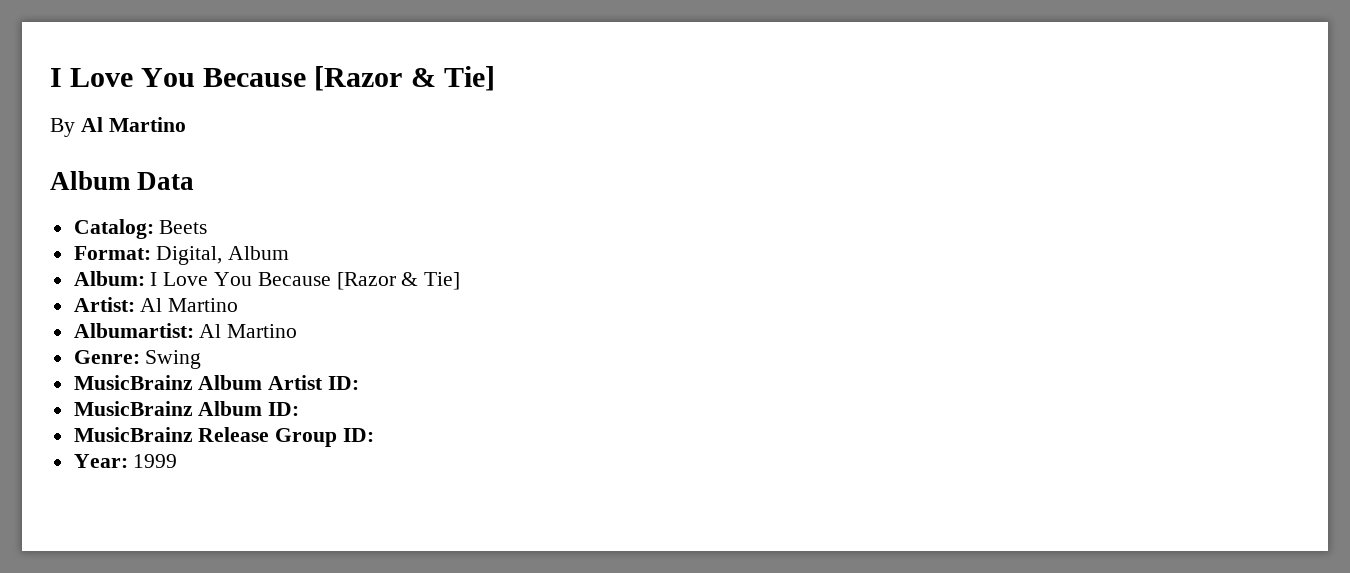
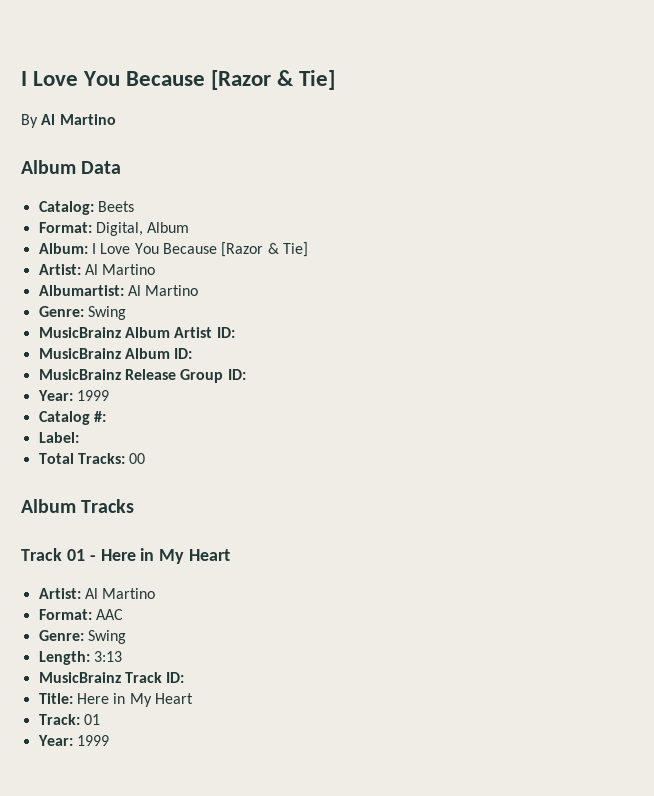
+ Catalog #:
+ Label:
+ Total Tracks: 00
+ Album Tracks
+ Track 01 - Here in My Heart
+ Artist: Al Martino
+ Format: AAC
+ Genre: Swing
+ Length: 3:13
+ MusicBrainz Track ID:
+ Title: Here in My Heart
+ Track: 01
+ Year: 1999

